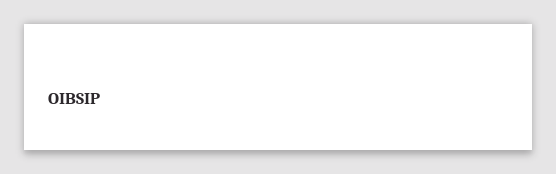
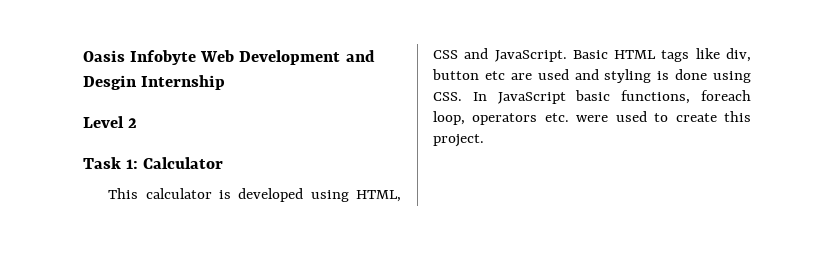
- OIBSIP
+ Oasis Infobyte Web Development and Desgin Internship
+ Level 2
+ Task 1: Calculator
+ This calculator is developed using HTML, CSS and JavaScript. Basic HTML tags like div, button etc are used and styling is done using CSS. In JavaScript basic functions, foreach loop, operators etc. were used to create this project.

